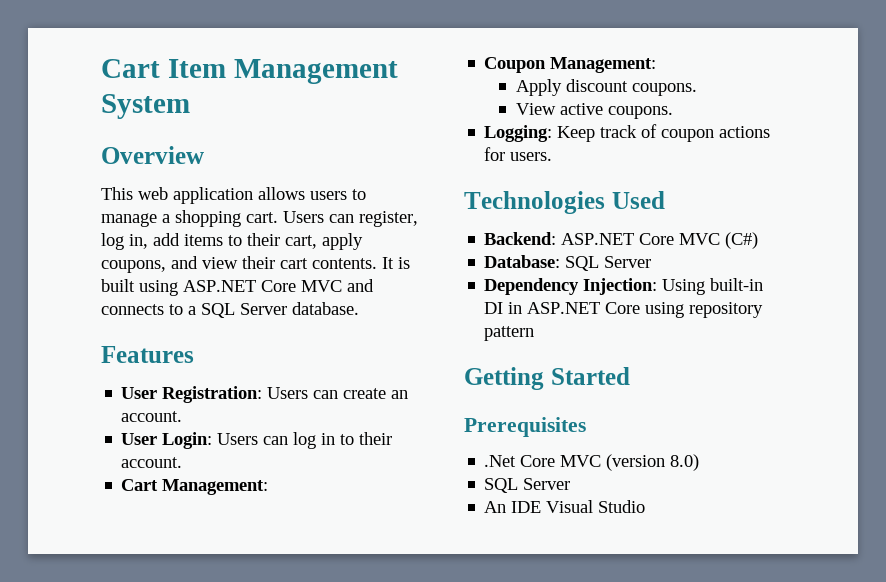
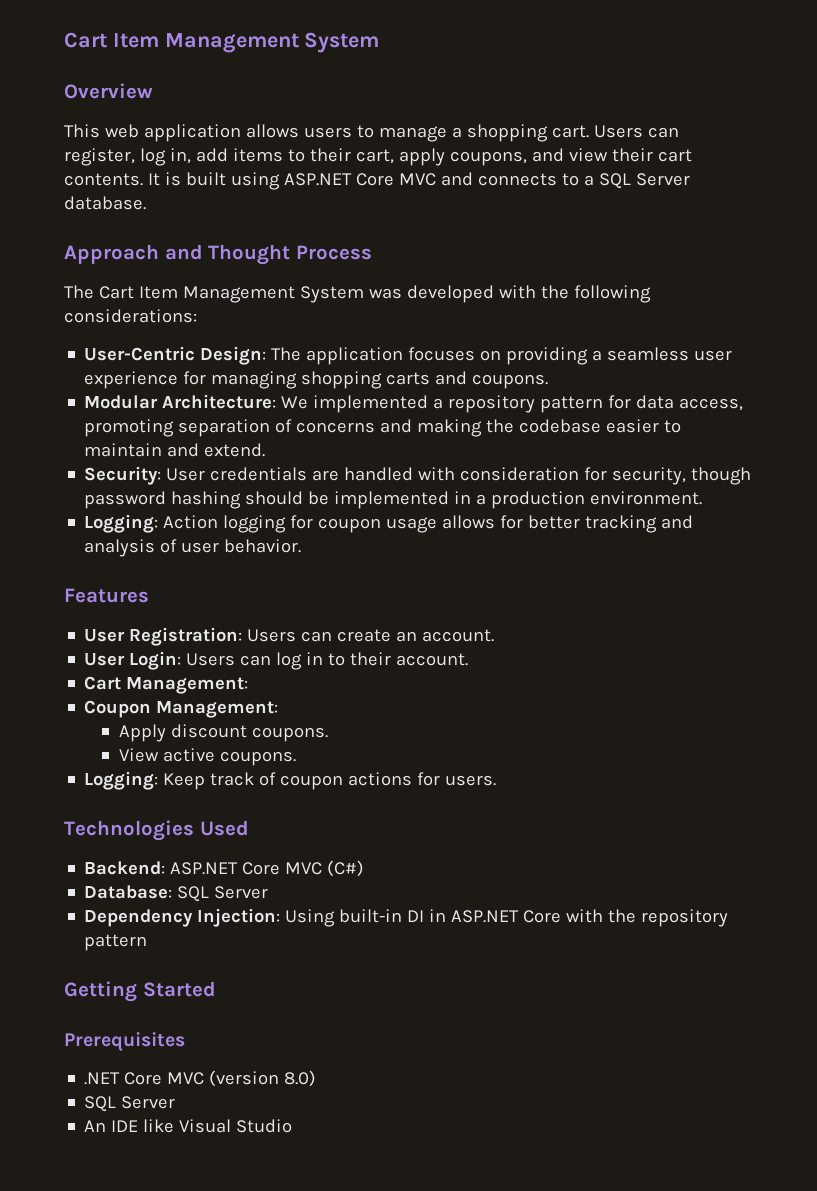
+ Approach and Thought Process
+ The Cart Item Management System was developed with the following considerations:
+ User-Centric Design: The application focuses on providing a seamless user experience for managing shopping carts and coupons.
+ Modular Architecture: We implemented a repository pattern for data access, promoting separation of concerns and making the codebase easier to maintain and extend.
+ Security: User credentials are handled with consideration for security, though password hashing should be implemented in a production environment.
+ Logging: Action logging for coupon usage allows for better tracking and analysis of user behavior.
- Dependency Injection: Using built-in DI in ASP.NET Core using repository pattern
+ Dependency Injection: Using built-in DI in ASP.NET Core with the repository pattern
- .Net Core MVC (version 8.0)
+ .NET Core MVC (version 8.0)
- An IDE Visual Studio
+ An IDE like Visual Studio

